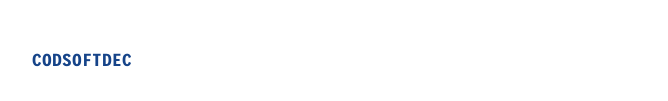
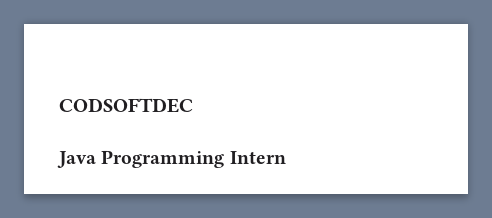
+ Java Programming Intern

